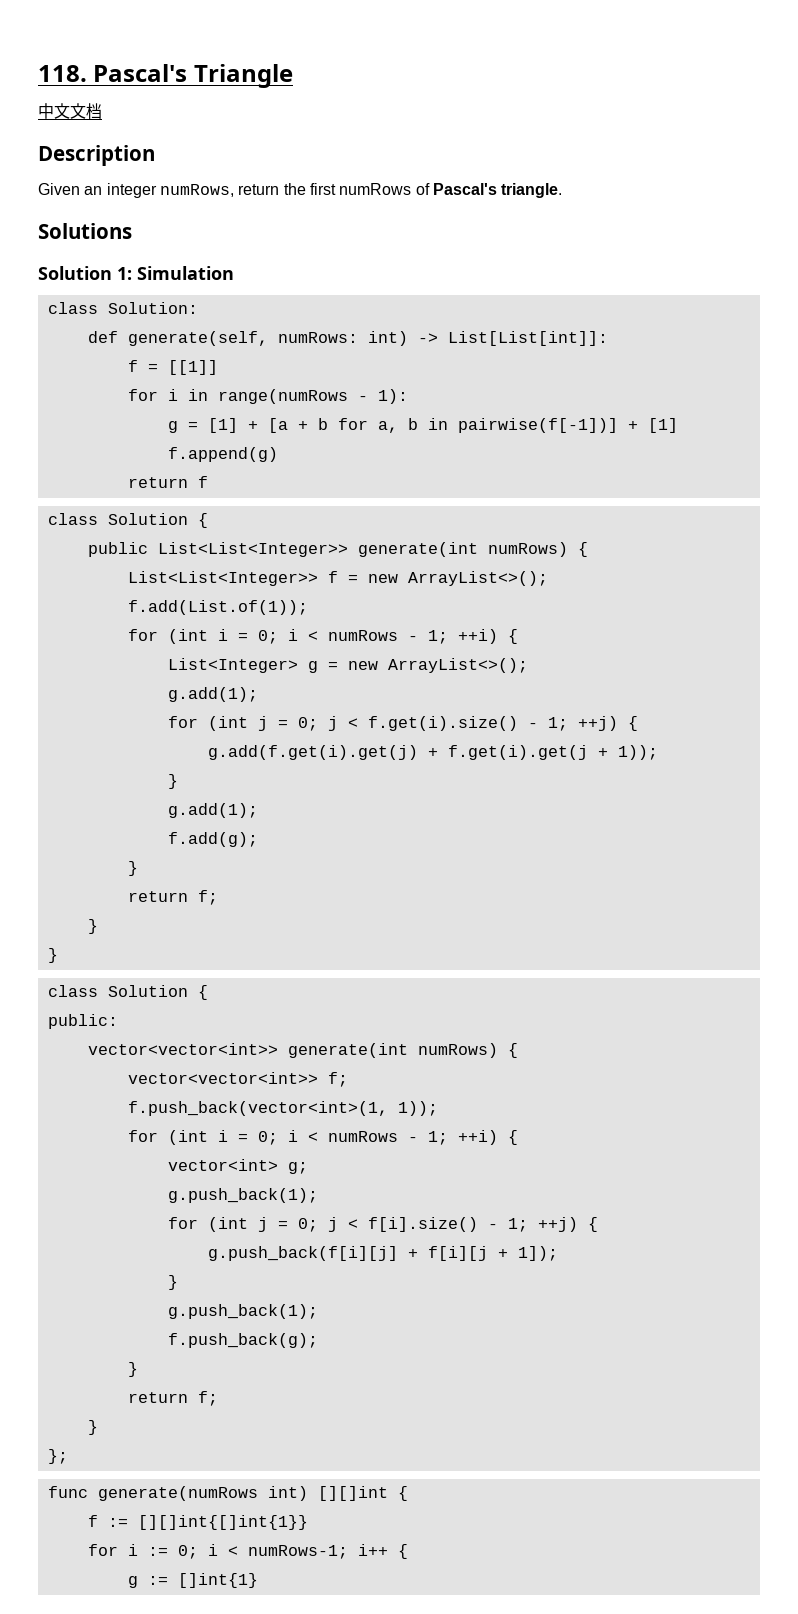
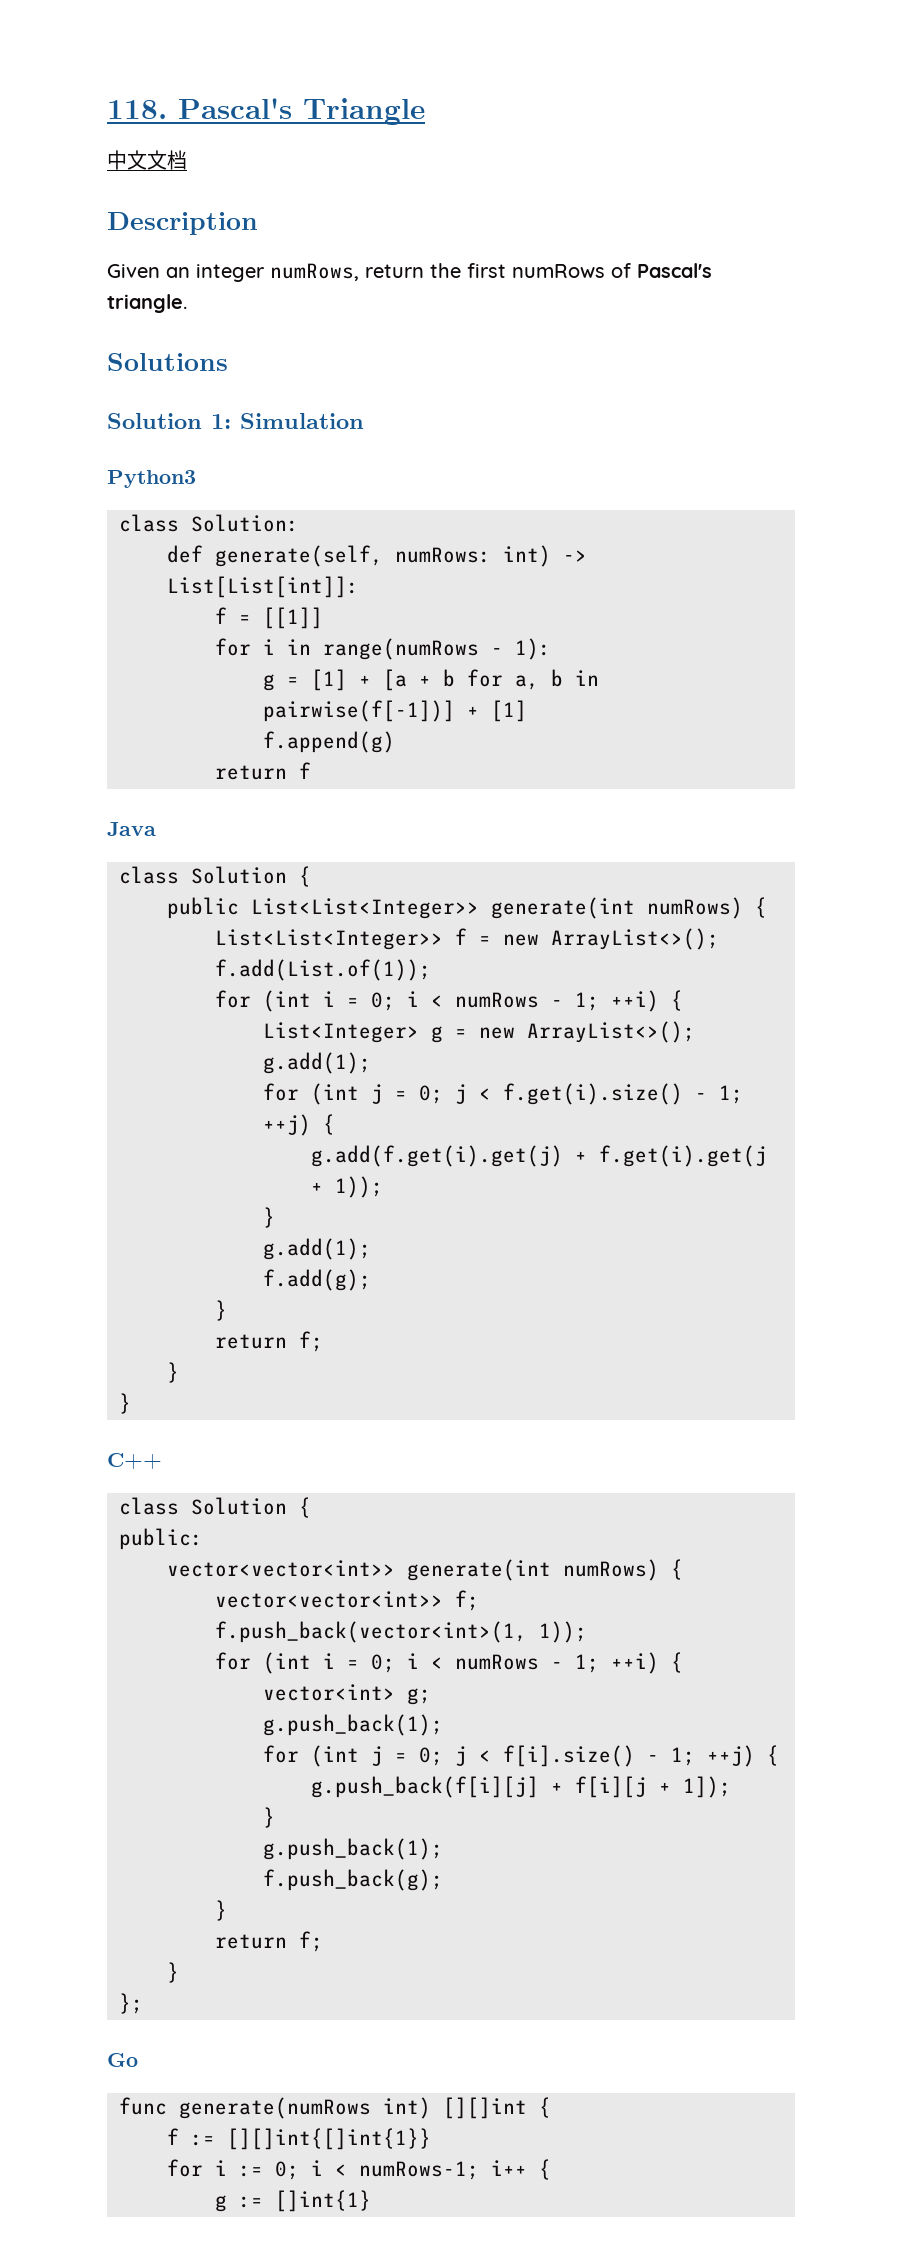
+ Python3
+ Java
+ C++
+ Go

